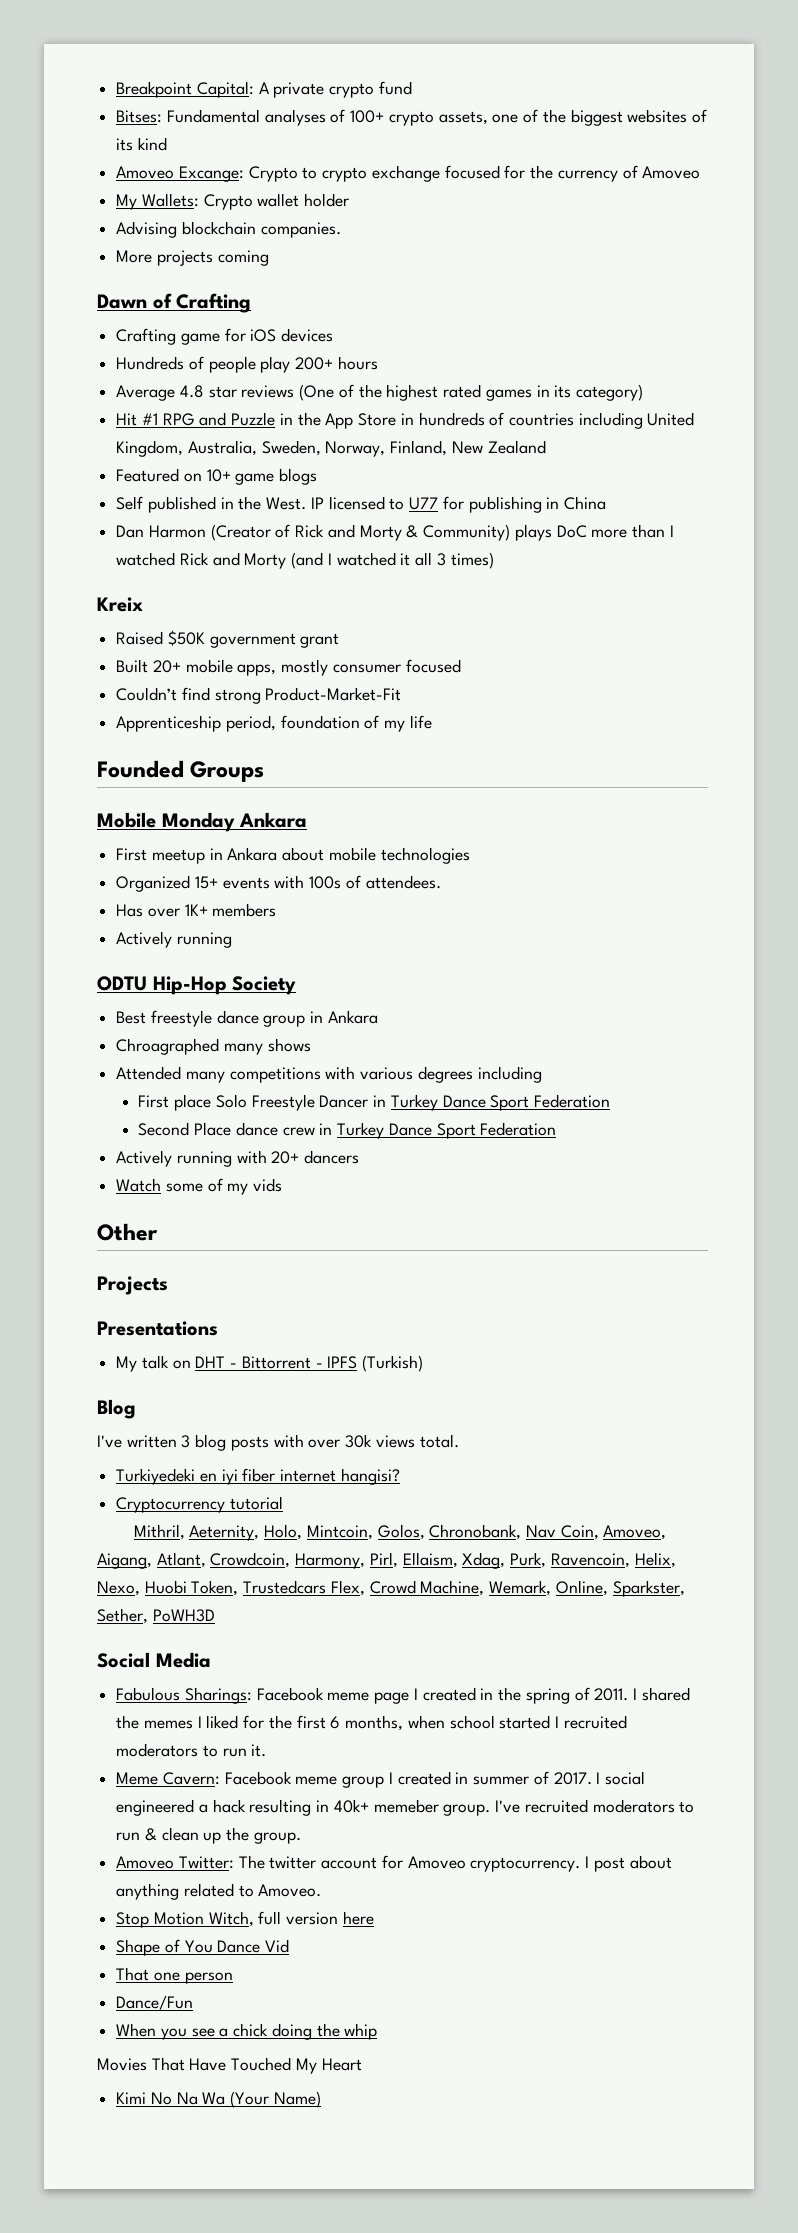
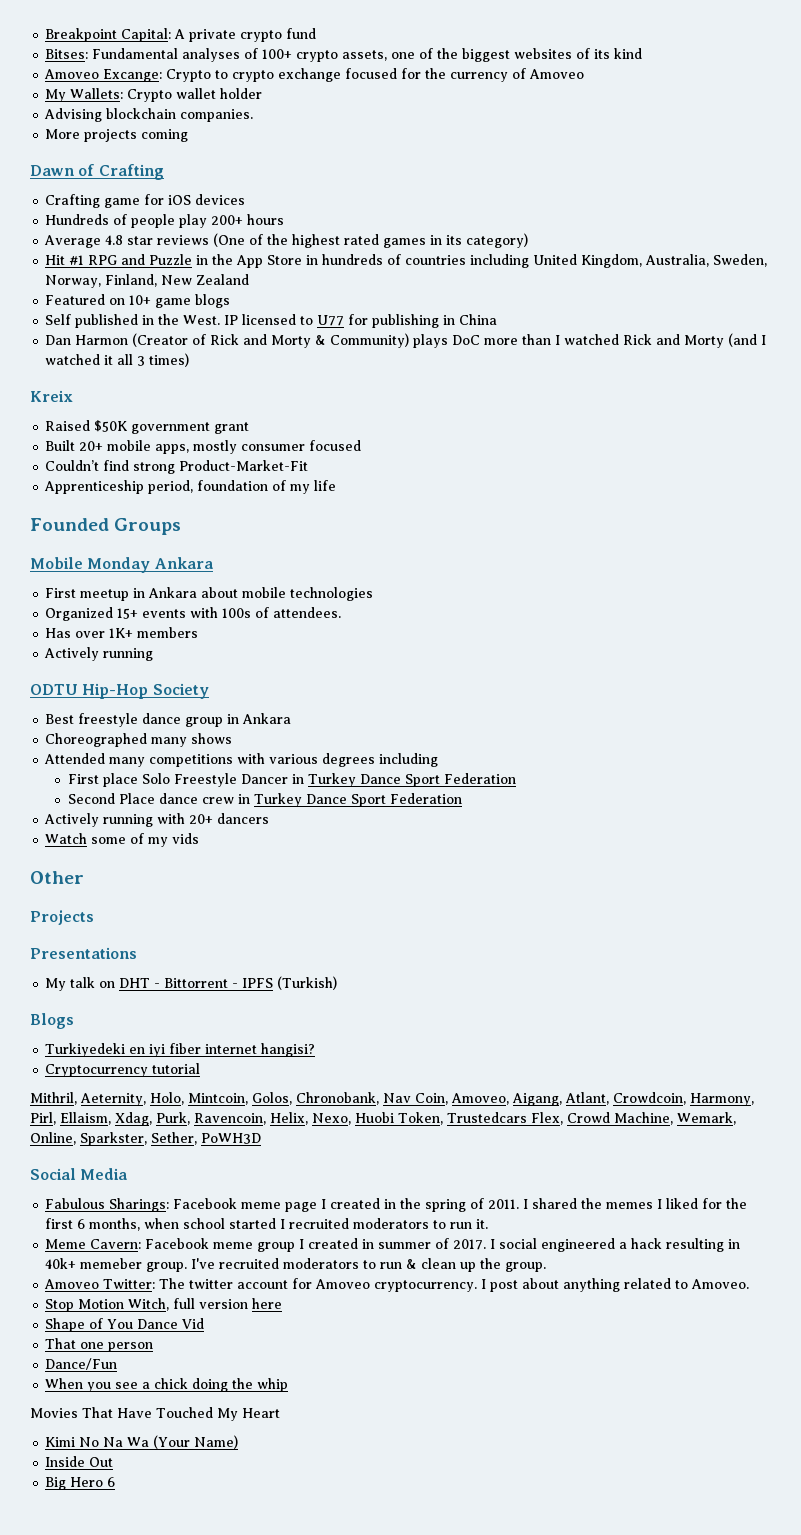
- Chroagraphed many shows
+ Choreographed many shows
- Blog
- I've written 3 blog posts with over 30k views total.
+ Blogs
+ Inside Out
+ Big Hero 6

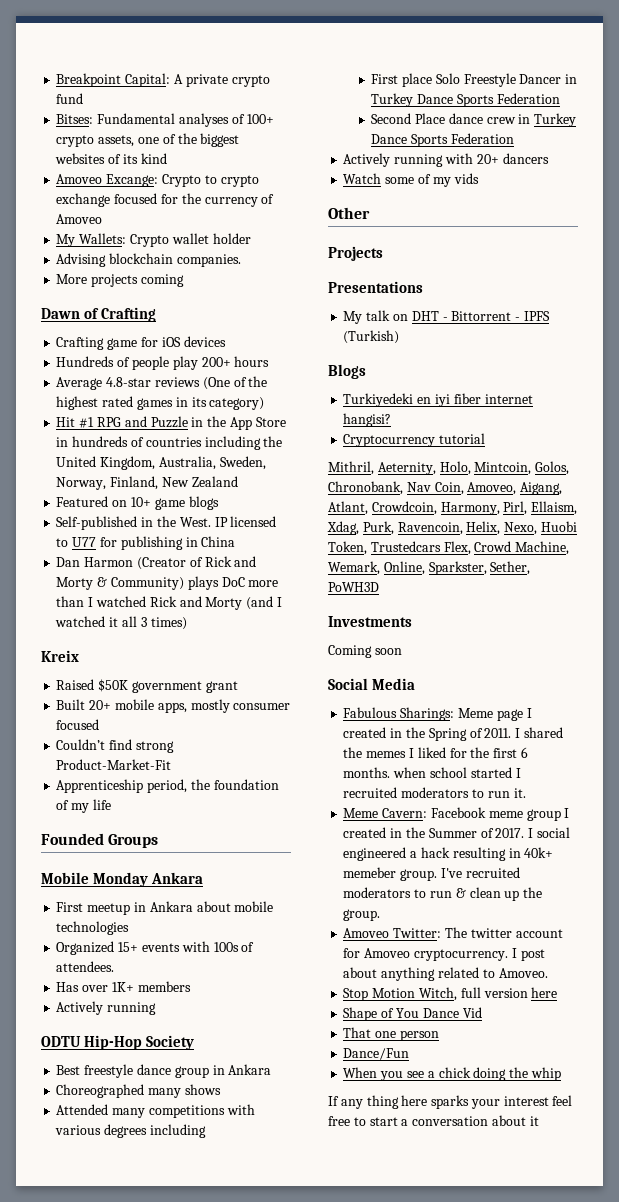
- Average 4.8 star reviews (One of the highest rated games in its category)
+ Average 4.8-star reviews (One of the highest rated games in its category)
- Hit #1 RPG and Puzzle in the App Store in hundreds of countries including United Kingdom, Australia, Sweden, Norway, Finland, New Zealand
+ Hit #1 RPG and Puzzle in the App Store in hundreds of countries including the United Kingdom, Australia, Sweden, Norway, Finland, New Zealand
- Self published in the West.
+ Self-published in the West.
- Apprenticeship period, foundation of my life
+ Apprenticeship period, the foundation of my life
- First place Solo Freestyle Dancer in Turkey Dance Sport Federation
+ First place Solo Freestyle Dancer in Turkey Dance Sports Federation
- Second Place dance crew in Turkey Dance Sport Federation
+ Second Place dance crew in Turkey Dance Sports Federation
+ Investments
+ Coming soon
- Fabulous Sharings: Facebook meme page I created in the spring of 2011.
+ Fabulous Sharings: Meme page I created in the Spring of 2011.
- I shared the memes I liked for the first 6 months, when school started I recruited moderators to run it.
+ I shared the memes I liked for the first 6 months. when school started I recruited moderators to run it.
- Meme Cavern: Facebook meme group I created in summer of 2017.
+ Meme Cavern: Facebook meme group I created in the Summer of 2017.
- Movies That Have Touched My Heart
- Kimi No Na Wa (Your Name)
- Inside Out
- Big Hero 6
+ If any thing here sparks your interest feel free to start a conversation about it

